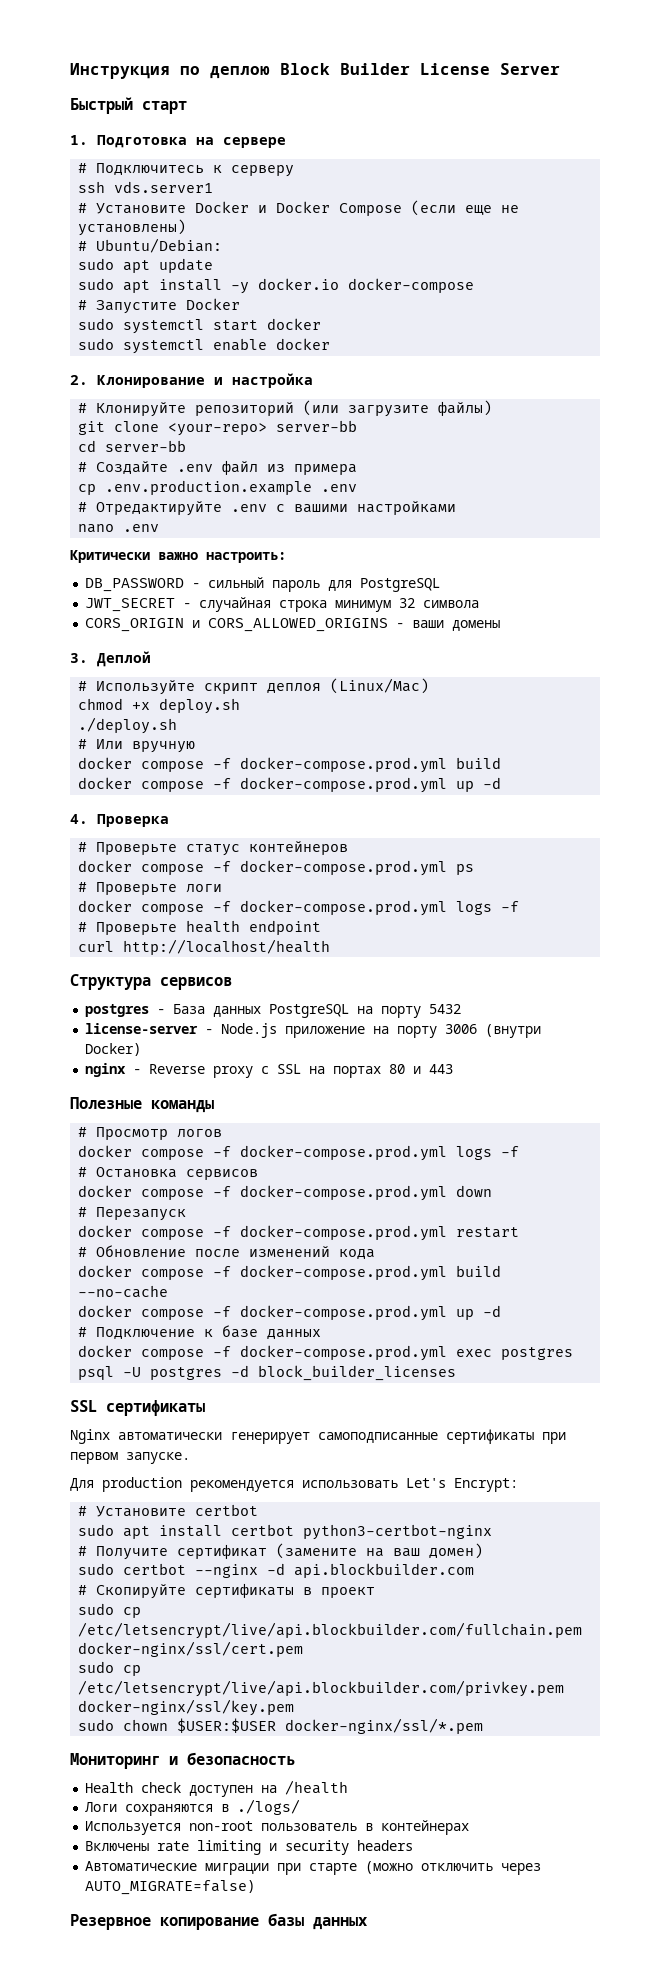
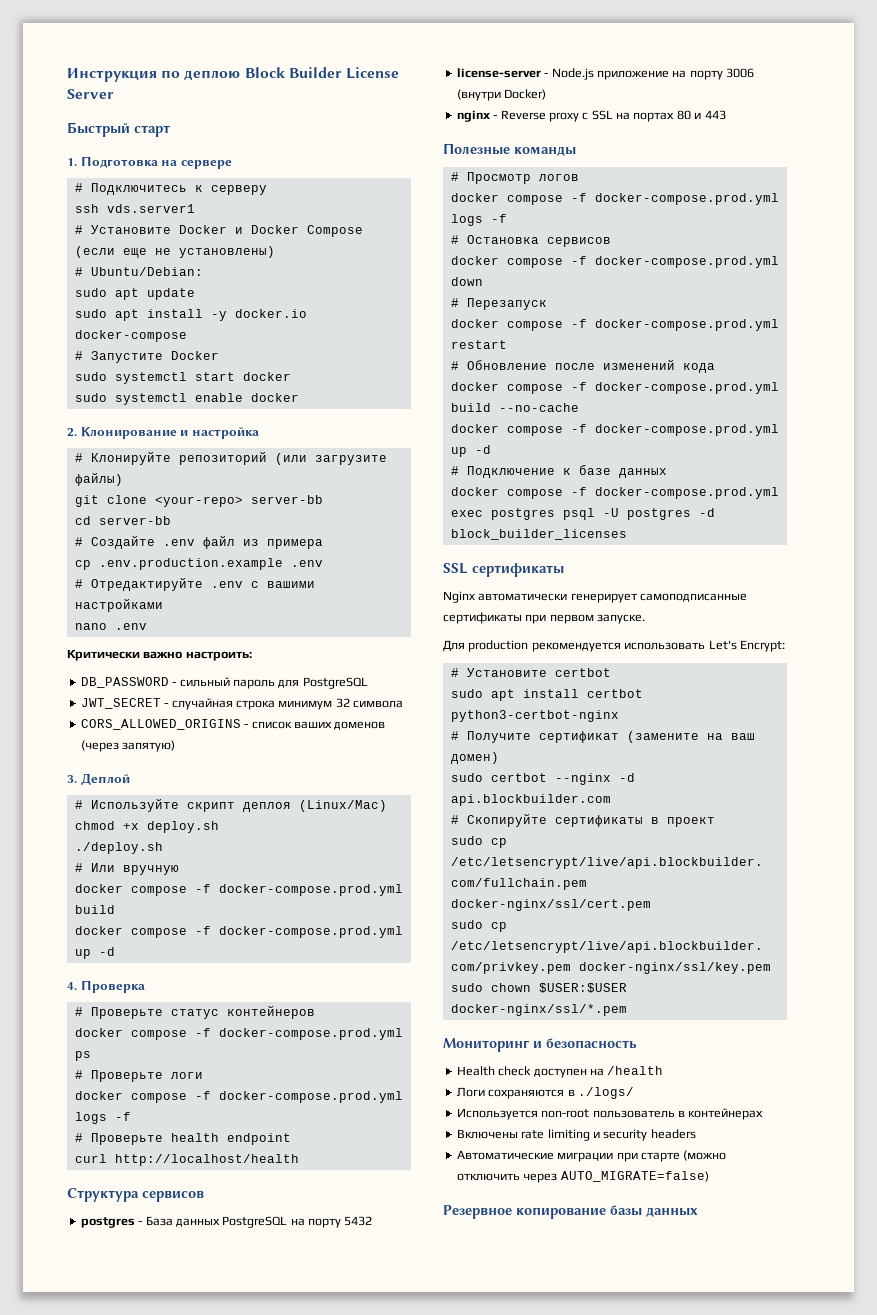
- CORS_ORIGIN и CORS_ALLOWED_ORIGINS - ваши домены
+ CORS_ALLOWED_ORIGINS - список ваших доменов (через запятую)

